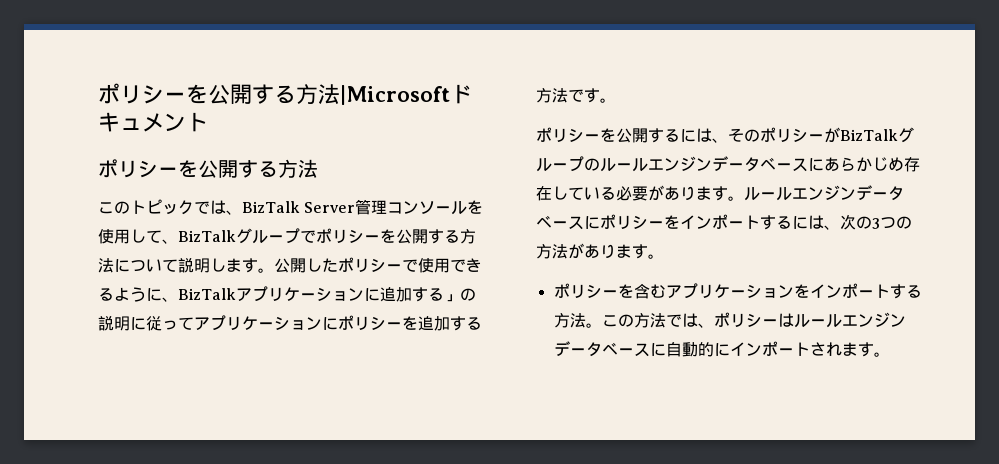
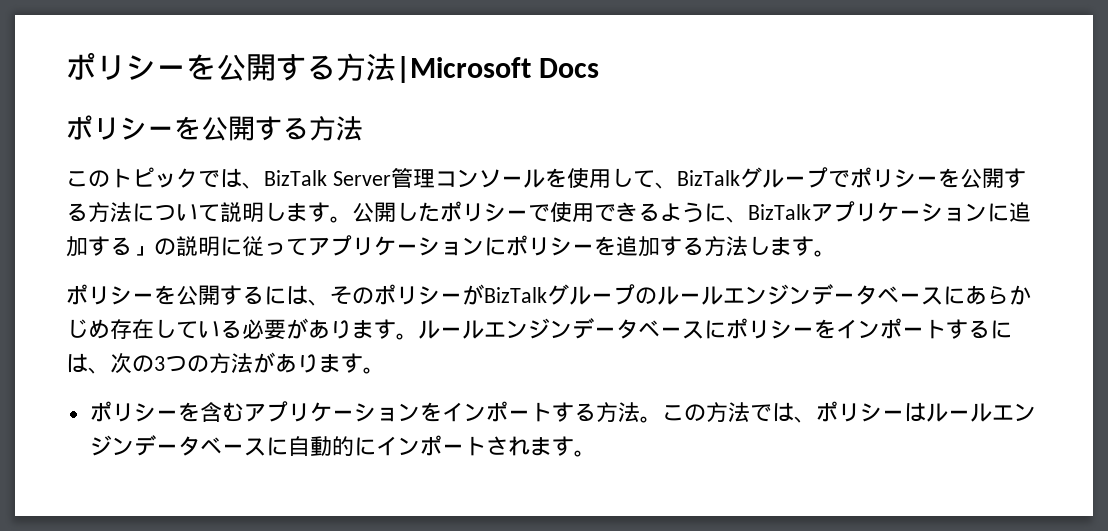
- ポリシーを公開する方法|Microsoftドキュメント
+ ポリシーを公開する方法|Microsoft Docs
- 公開したポリシーで使用できるように、BizTalkアプリケーションに追加する」の説明に従ってアプリケーションにポリシーを追加する方法です。
+ 公開したポリシーで使用できるように、BizTalkアプリケーションに追加する」の説明に従ってアプリケーションにポリシーを追加する方法します。

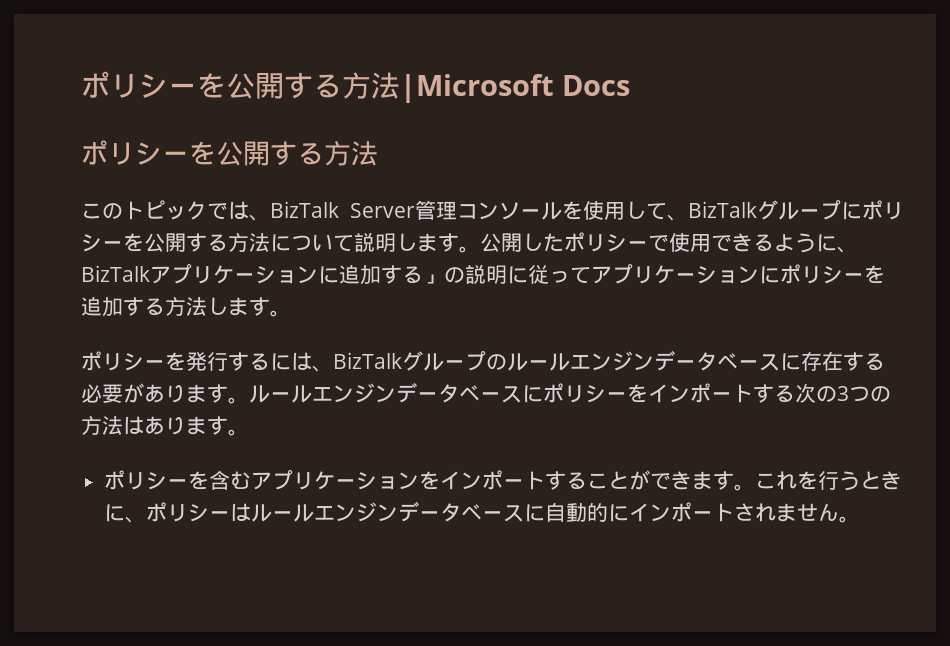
- このトピックでは、BizTalk Server管理コンソールを使用して、BizTalkグループでポリシーを公開する方法について説明します。
+ このトピックでは、BizTalk Server管理コンソールを使用して、BizTalkグループにポリシーを公開する方法について説明します。
- ポリシーを公開するには、そのポリシーがBizTalkグループのルールエンジンデータベースにあらかじめ存在している必要があります。
+ ポリシーを発行するには、BizTalkグループのルールエンジンデータベースに存在する必要があります。
- ルールエンジンデータベースにポリシーをインポートするには、次の3つの方法があります。
+ ルールエンジンデータベースにポリシーをインポートする次の3つの方法はあります。
- ポリシーを含むアプリケーションをインポートする方法。この方法では、ポリシーはルールエンジンデータベースに自動的にインポートされます。
+ ポリシーを含むアプリケーションをインポートすることができます。これを行うときに、ポリシーはルールエンジンデータベースに自動的にインポートされません。

